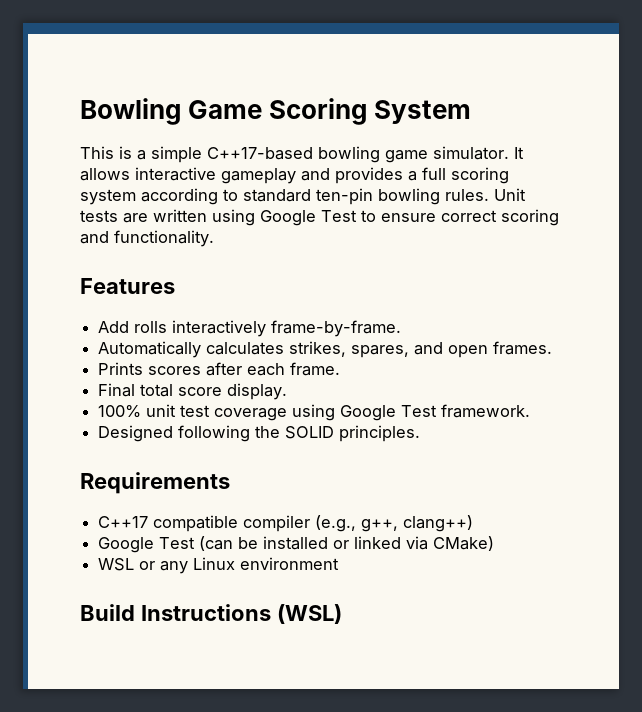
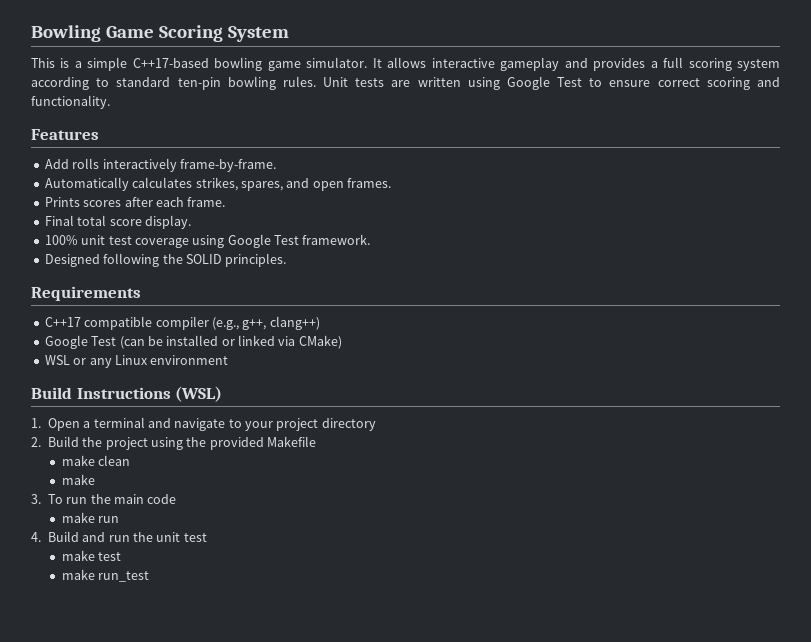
+ 1. Open a terminal and navigate to your project directory
+ 2. Build the project using the provided Makefile
+ make clean
+ make
+ 3. To run the main code
+ make run
+ 4. Build and run the unit test
+ make test
+ make run_test

